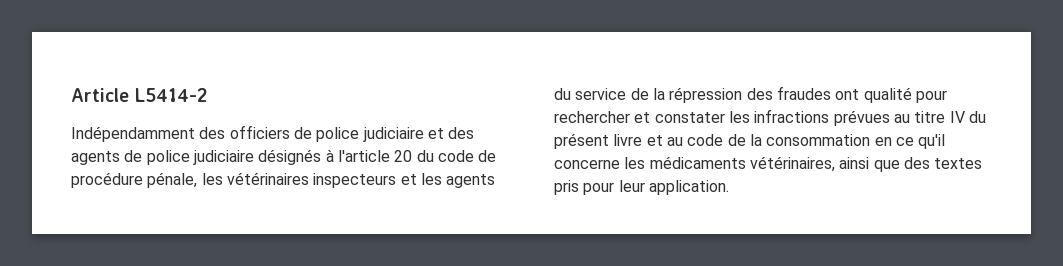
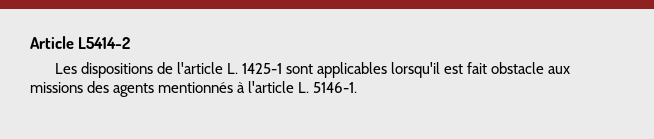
- Indépendamment des officiers de police judiciaire et des agents de police judiciaire désignés à l'article 20 du code de procédure pénale, les vétérinaires inspecteurs et les agents du service de la répression des fraudes ont qualité pour rechercher et constater les infractions prévues au titre IV du présent livre et au code de la consommation en ce qu'il concerne les médicaments vétérinaires, ainsi que des textes pris pour leur application.
+ Les dispositions de l'article L. 1425-1 sont applicables lorsqu'il est fait obstacle aux missions des agents mentionnés à l'article L. 5146-1.

